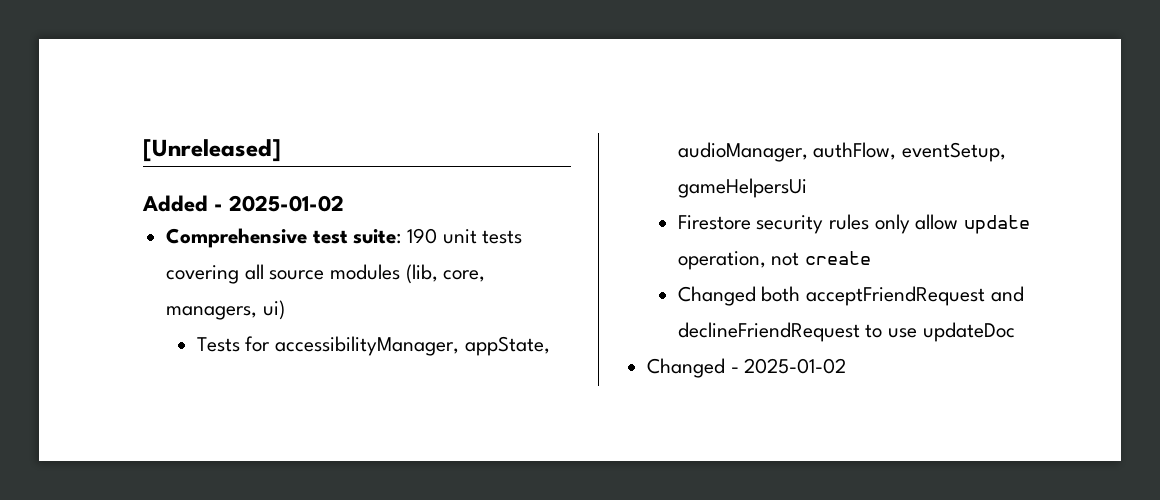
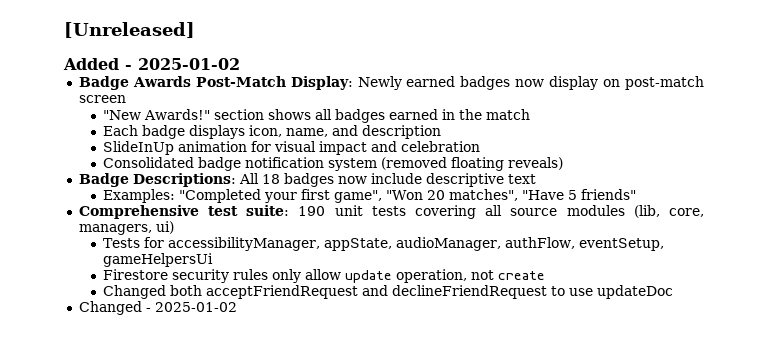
+ Badge Awards Post-Match Display: Newly earned badges now display on post-match screen
+ "New Awards!" section shows all badges earned in the match
+ Each badge displays icon, name, and description
+ SlideInUp animation for visual impact and celebration
+ Consolidated badge notification system (removed floating reveals)
+ Badge Descriptions: All 18 badges now include descriptive text
+ Examples: "Completed your first game", "Won 20 matches", "Have 5 friends"

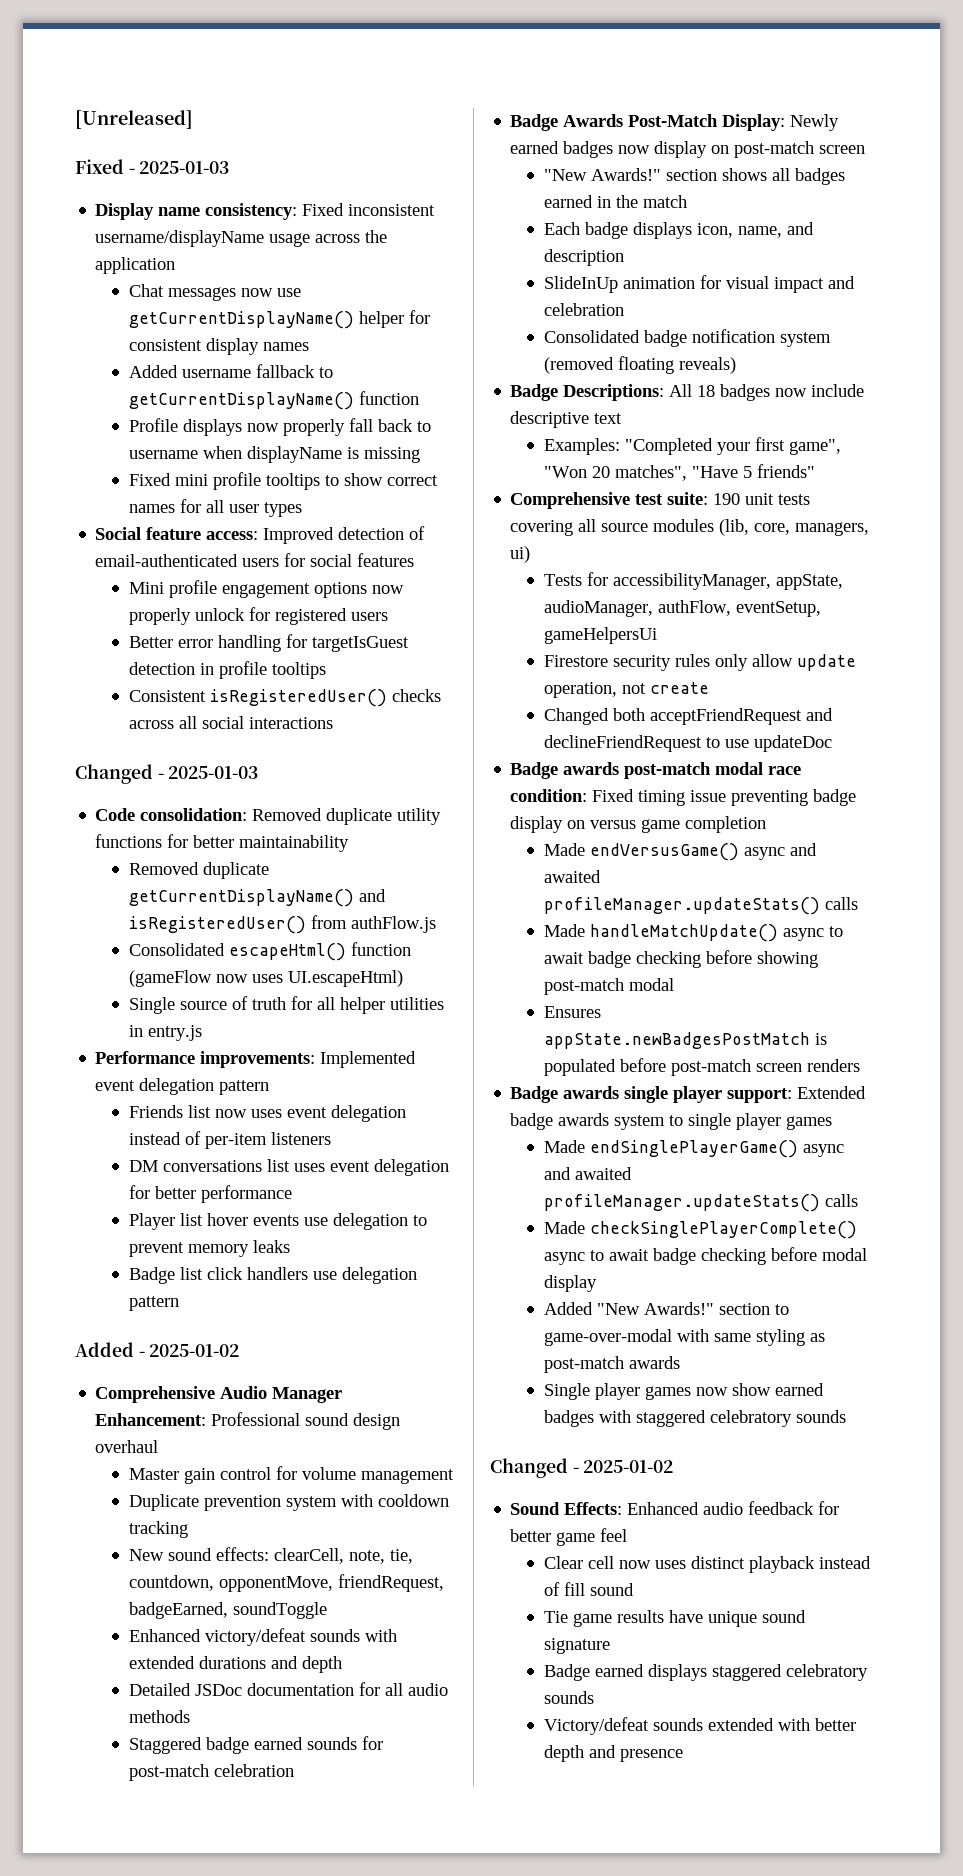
+ Fixed - 2025-01-03
+ Display name consistency: Fixed inconsistent username/displayName usage across the application
+ Chat messages now use getCurrentDisplayName() helper for consistent display names
+ Added username fallback to getCurrentDisplayName() function
+ Profile displays now properly fall back to username when displayName is missing
+ Fixed mini profile tooltips to show correct names for all user types
+ Social feature access: Improved detection of email-authenticated users for social features
+ Mini profile engagement options now properly unlock for registered users
+ Better error handling for targetIsGuest detection in profile tooltips
+ Consistent isRegisteredUser() checks across all social interactions
+ Changed - 2025-01-03
+ Code consolidation: Removed duplicate utility functions for better maintainability
+ Removed duplicate getCurrentDisplayName() and isRegisteredUser() from authFlow.js
+ Consolidated escapeHtml() function (gameFlow now uses UI.escapeHtml)
+ Single source of truth for all helper utilities in entry.js
+ Performance improvements: Implemented event delegation pattern
+ Friends list now uses event delegation instead of per-item listeners
+ DM conversations list uses event delegation for better performance
+ Player list hover events use delegation to prevent memory leaks
+ Badge list click handlers use delegation pattern
  Added - 2025-01-02
+ Comprehensive Audio Manager Enhancement: Professional sound design overhaul
+ Master gain control for volume management
+ Duplicate prevention system with cooldown tracking
+ New sound effects: clearCell, note, tie, countdown, opponentMove, friendRequest, badgeEarned, soundToggle
+ Enhanced victory/defeat sounds with extended durations and depth
+ Detailed JSDoc documentation for all audio methods
+ Staggered badge earned sounds for post-match celebration
+ Badge awards post-match modal race condition: Fixed timing issue preventing badge display on versus game completion
+ Made endVersusGame() async and awaited profileManager.updateStats() calls
+ Made handleMatchUpdate() async to await badge checking before showing post-match modal
+ Ensures appState.newBadgesPostMatch is populated before post-match screen renders
+ Badge awards single player support: Extended badge awards system to single player games
+ Made endSinglePlayerGame() async and awaited profileManager.updateStats() calls
+ Made checkSinglePlayerComplete() async to await badge checking before modal display
+ Added "New Awards!" section to game-over-modal with same styling as post-match awards
+ Single player games now show earned badges with staggered celebratory sounds
  Changed - 2025-01-02
+ Sound Effects: Enhanced audio feedback for better game feel
+ Clear cell now uses distinct playback instead of fill sound
+ Tie game results have unique sound signature
+ Badge earned displays staggered celebratory sounds
+ Victory/defeat sounds extended with better depth and presence

